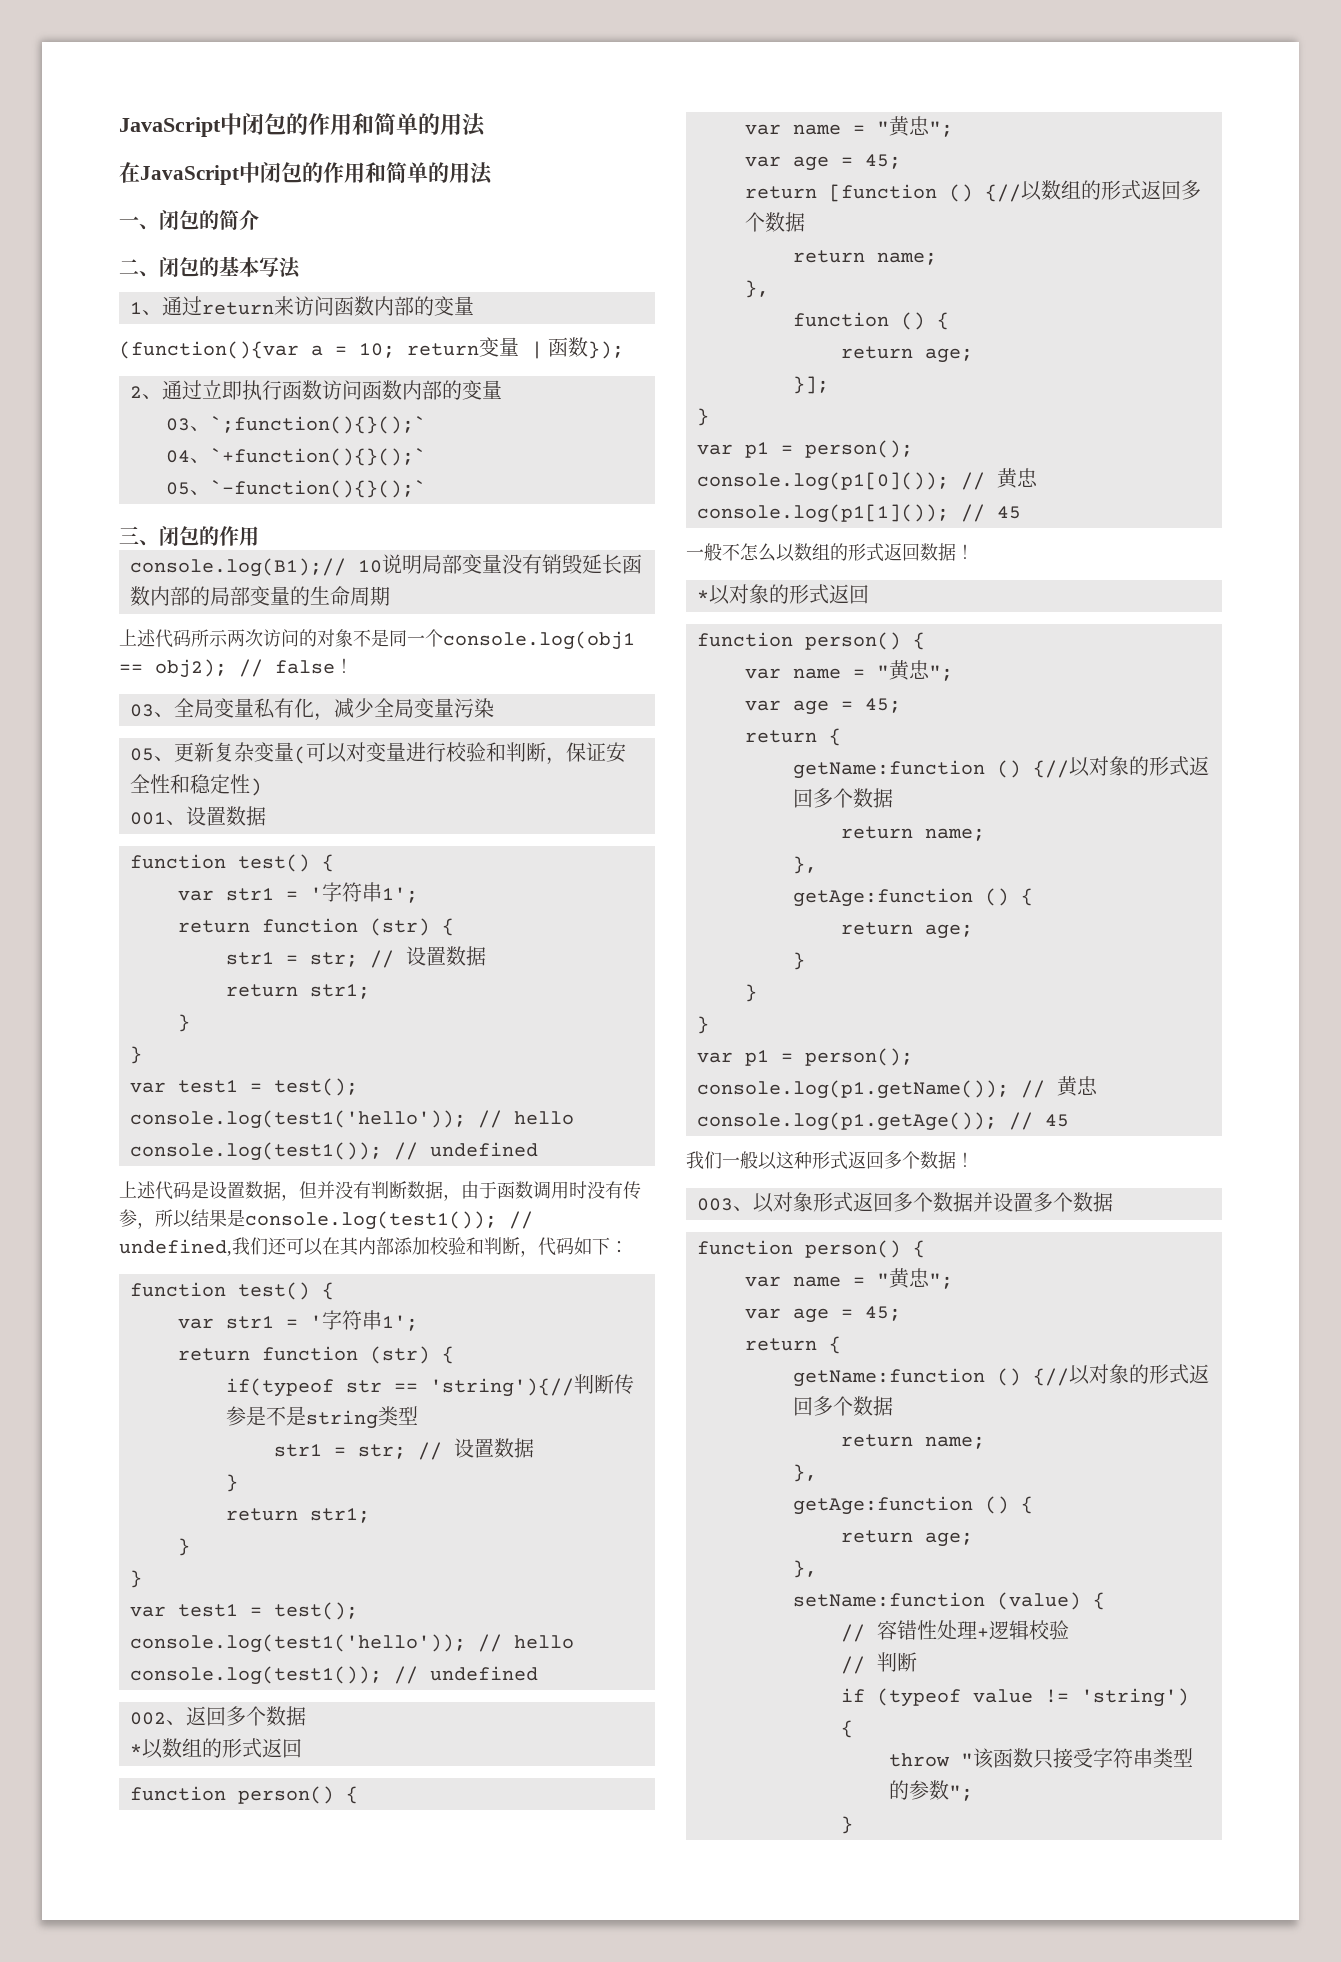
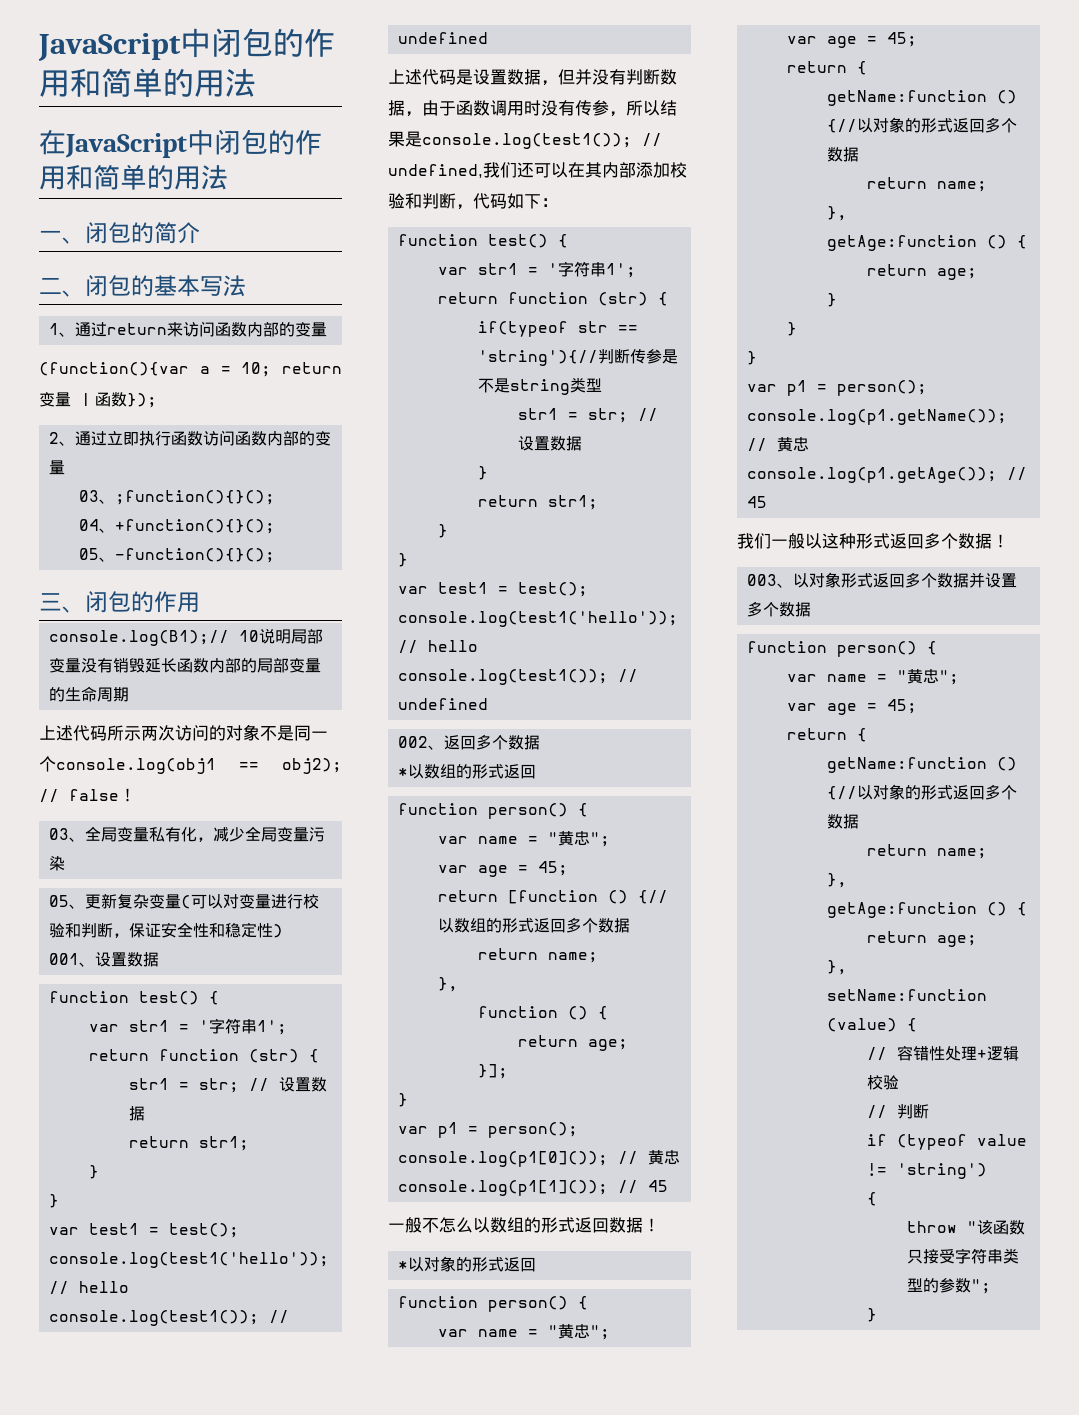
- 03、`;function(){}();`
+ 03、;function(){}();
- 04、`+function(){}();`
- 05、`-function(){}();`
+ 04、+function(){}();
+ 05、-function(){}();

